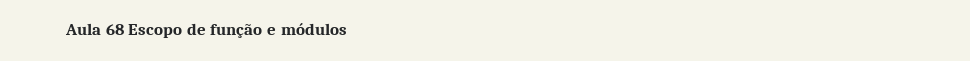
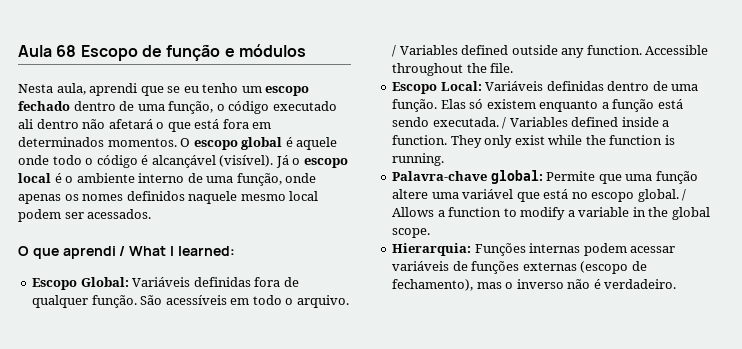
+ Nesta aula, aprendi que se eu tenho um escopo fechado dentro de uma função, o código executado ali dentro não afetará o que está fora em determinados momentos. O escopo global é aquele onde todo o código é alcançável (visível). Já o escopo local é o ambiente interno de uma função, onde apenas os nomes definidos naquele mesmo local podem ser acessados.
+ O que aprendi / What I learned:
+ Escopo Global: Variáveis definidas fora de qualquer função. São acessíveis em todo o arquivo. / Variables defined outside any function. Accessible throughout the file.
+ Escopo Local: Variáveis definidas dentro de uma função. Elas só existem enquanto a função está sendo executada. / Variables defined inside a function. They only exist while the function is running.
+ Palavra-chave global: Permite que uma função altere uma variável que está no escopo global. / Allows a function to modify a variable in the global scope.
+ Hierarquia: Funções internas podem acessar variáveis de funções externas (escopo de fechamento), mas o inverso não é verdadeiro.

